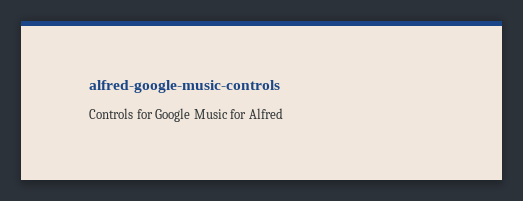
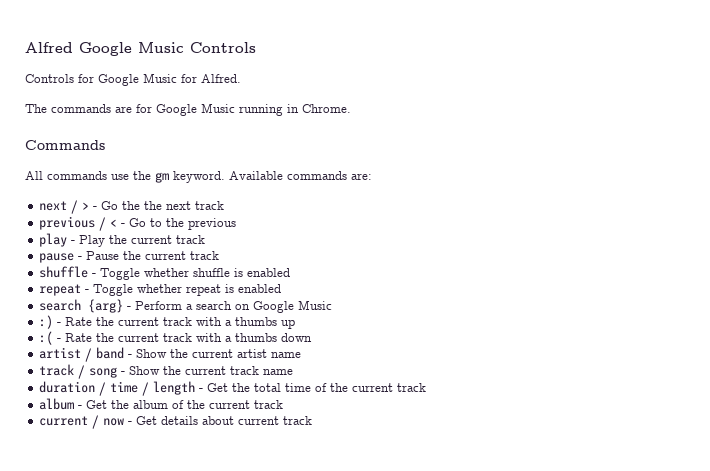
- alfred-google-music-controls
+ Alfred Google Music Controls
- Controls for Google Music for Alfred
+ Controls for Google Music for Alfred.
+ The commands are for Google Music running in Chrome.
+ Commands
+ All commands use the gm keyword. Available commands are:
+ next / > - Go the the next track
+ previous / < - Go to the previous
+ play - Play the current track
+ pause - Pause the current track
+ shuffle - Toggle whether shuffle is enabled
+ repeat - Toggle whether repeat is enabled
+ search {arg} - Perform a search on Google Music
+ :) - Rate the current track with a thumbs up
+ :( - Rate the current track with a thumbs down
+ artist / band - Show the current artist name
+ track / song - Show the current track name
+ duration / time / length - Get the total time of the current track
+ album - Get the album of the current track
+ current / now - Get details about current track

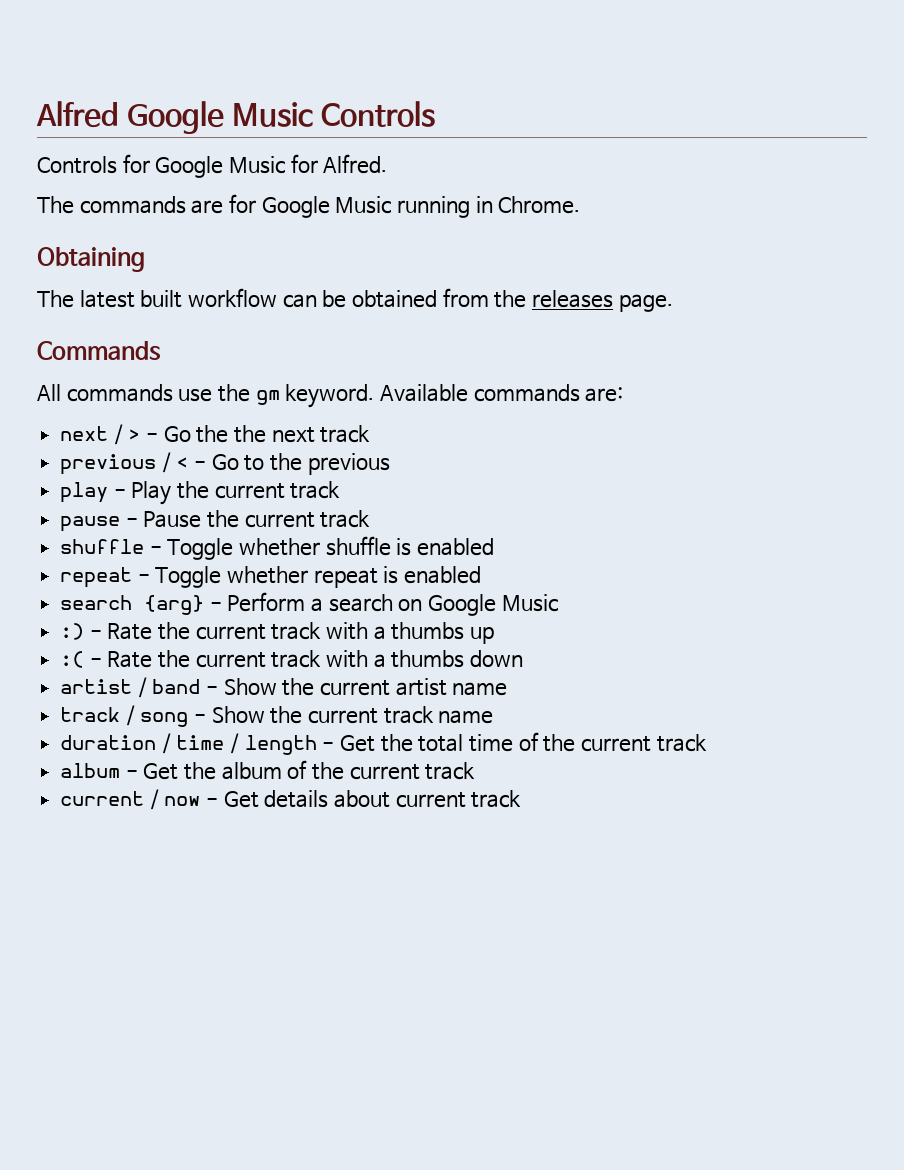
+ Obtaining
+ The latest built workflow can be obtained from the releases page.

